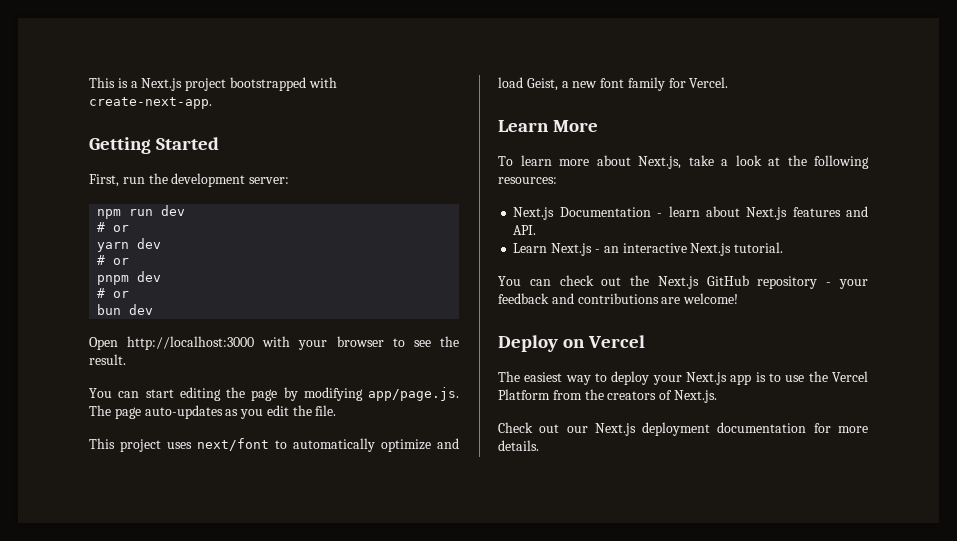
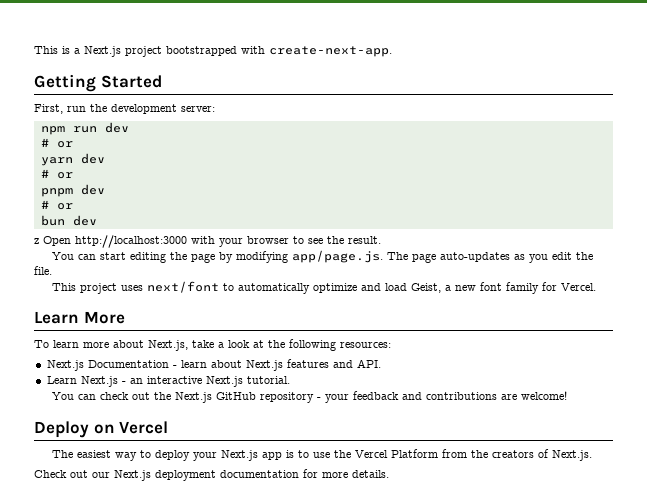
- Open http://localhost:3000 with your browser to see the result.
+ z Open http://localhost:3000 with your browser to see the result.

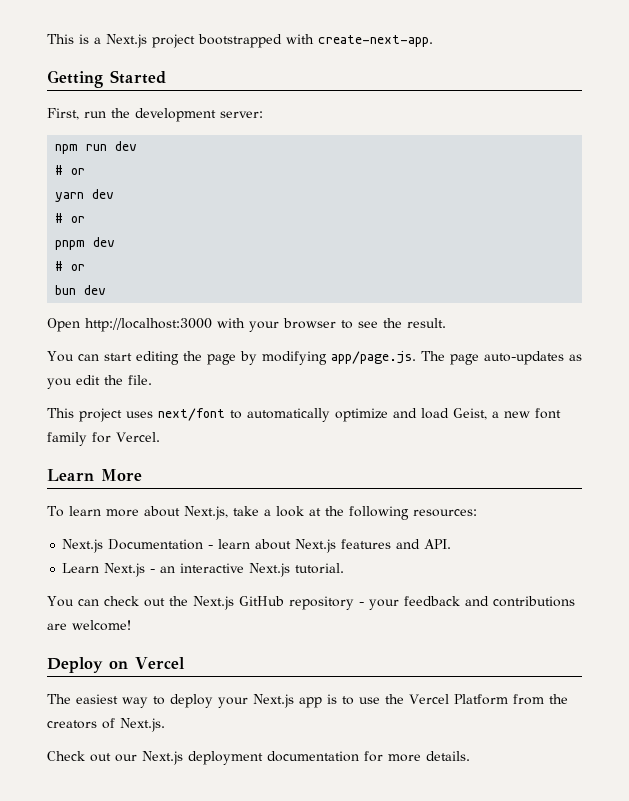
- z Open http://localhost:3000 with your browser to see the result.
+ Open http://localhost:3000 with your browser to see the result.

